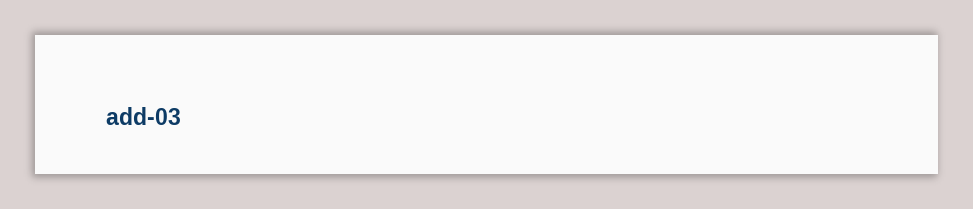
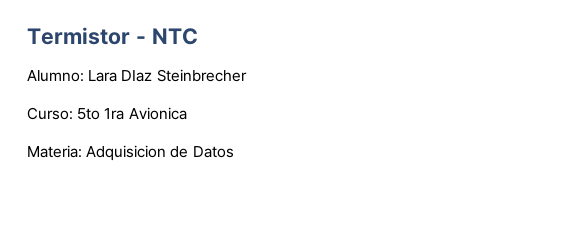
- add-03
+ Termistor - NTC
+ Alumno: Lara DIaz Steinbrecher
+ Curso: 5to 1ra Avionica
+ Materia: Adquisicion de Datos

